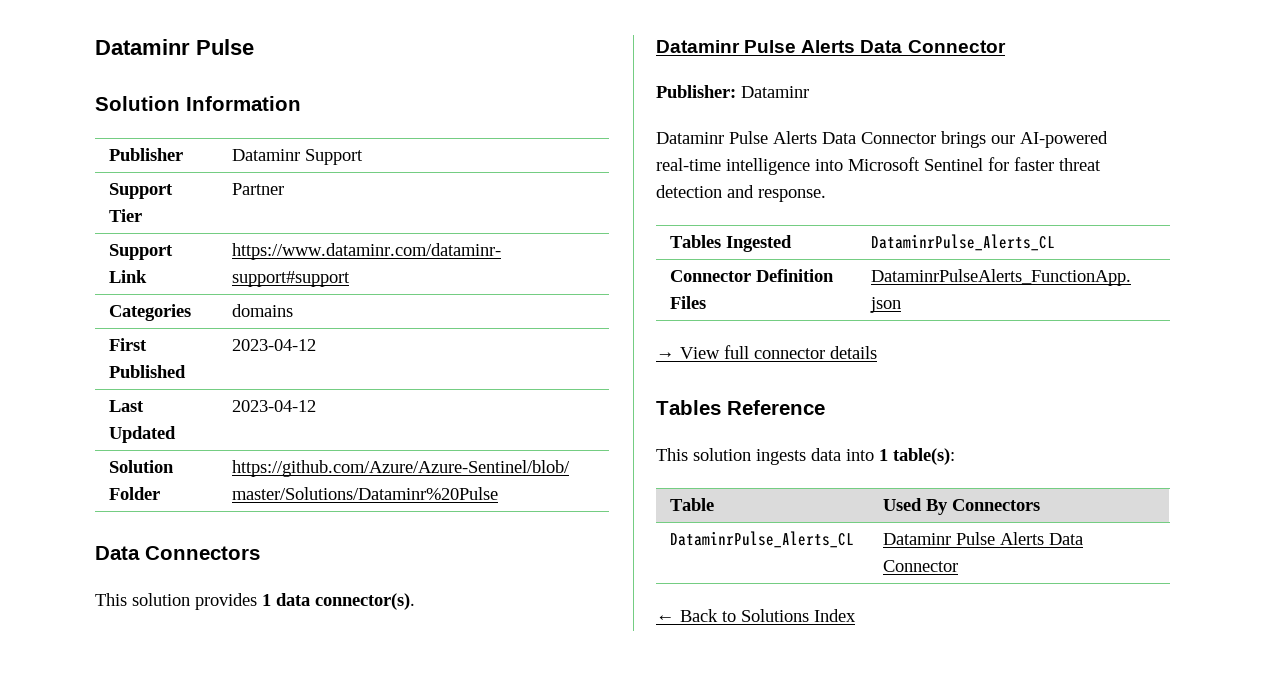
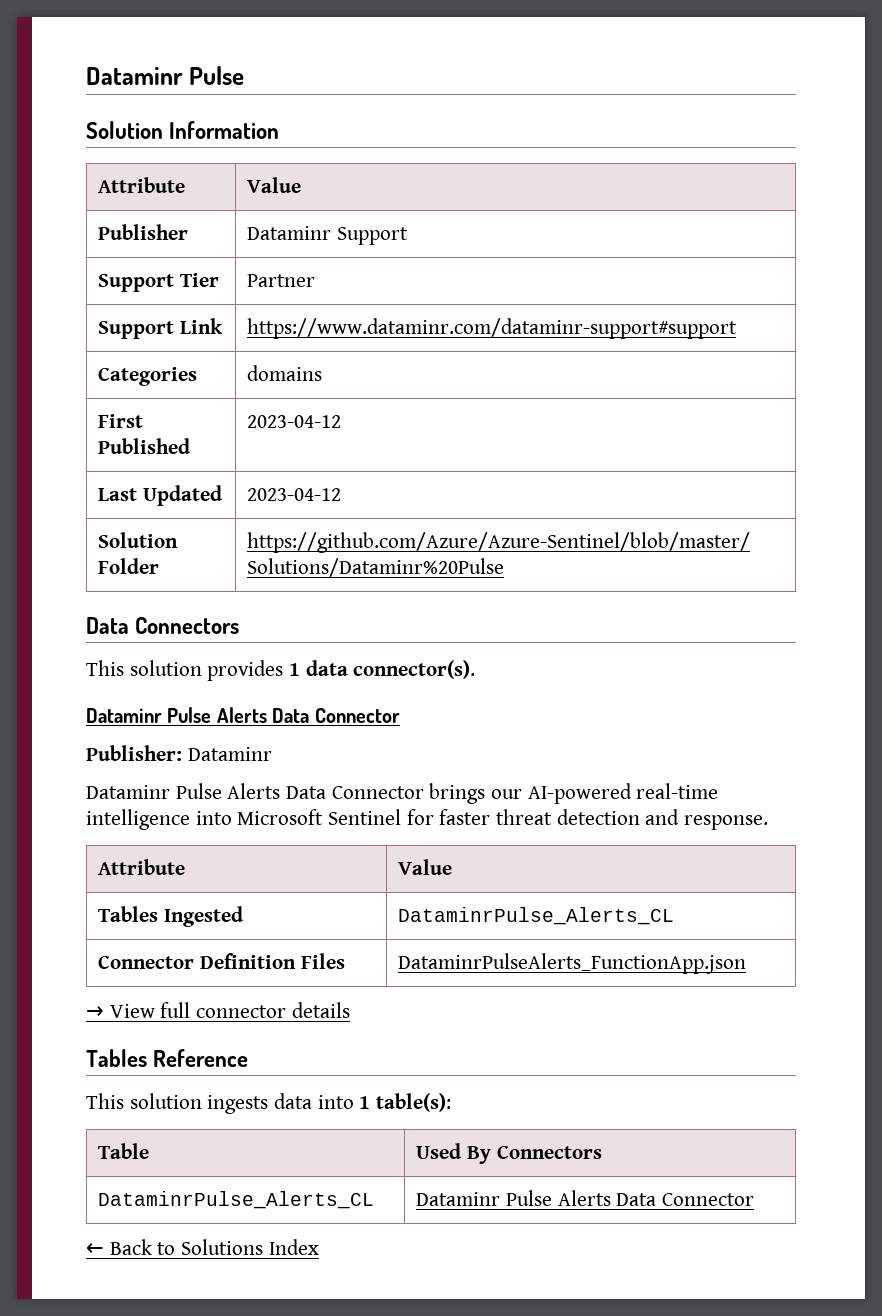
  Solution Information
+ Attribute | Value
  Dataminr Pulse Alerts Data Connector brings our AI-powered real-time intelligence into Microsoft Sentinel for faster threat detection and response.
+ Attribute | Value

